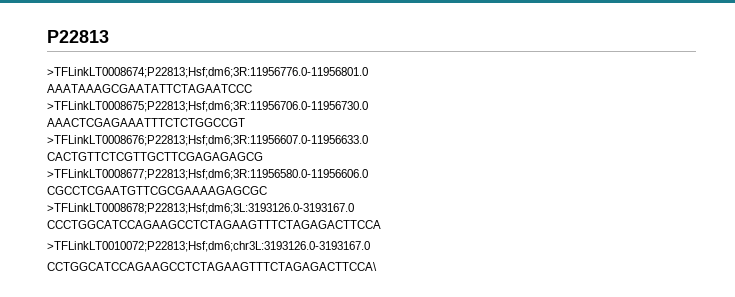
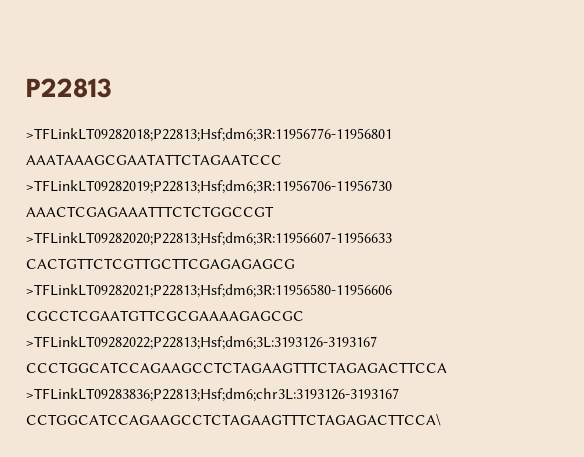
- >TFLinkLT0008674;P22813;Hsf;dm6;3R:11956776.0-11956801.0
+ >TFLinkLT09282018;P22813;Hsf;dm6;3R:11956776-11956801
- >TFLinkLT0008675;P22813;Hsf;dm6;3R:11956706.0-11956730.0
+ >TFLinkLT09282019;P22813;Hsf;dm6;3R:11956706-11956730
- >TFLinkLT0008676;P22813;Hsf;dm6;3R:11956607.0-11956633.0
+ >TFLinkLT09282020;P22813;Hsf;dm6;3R:11956607-11956633
- >TFLinkLT0008677;P22813;Hsf;dm6;3R:11956580.0-11956606.0
+ >TFLinkLT09282021;P22813;Hsf;dm6;3R:11956580-11956606
- >TFLinkLT0008678;P22813;Hsf;dm6;3L:3193126.0-3193167.0
+ >TFLinkLT09282022;P22813;Hsf;dm6;3L:3193126-3193167
- >TFLinkLT0010072;P22813;Hsf;dm6;chr3L:3193126.0-3193167.0
+ >TFLinkLT09283836;P22813;Hsf;dm6;chr3L:3193126-3193167

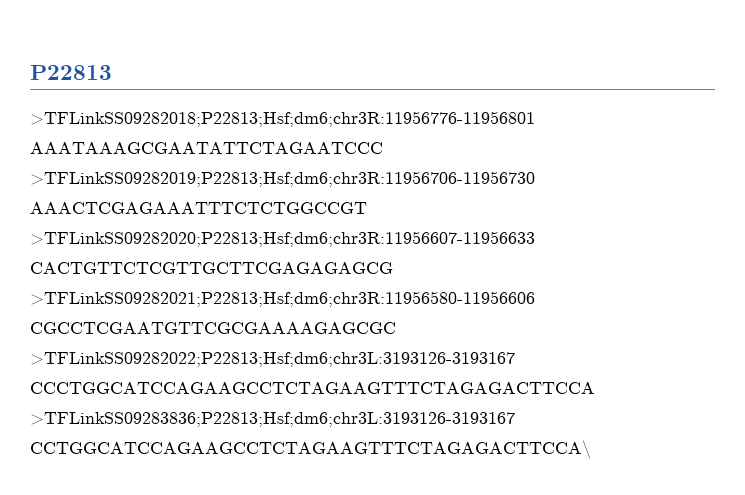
- >TFLinkLT09282018;P22813;Hsf;dm6;3R:11956776-11956801
+ >TFLinkSS09282018;P22813;Hsf;dm6;chr3R:11956776-11956801
- >TFLinkLT09282019;P22813;Hsf;dm6;3R:11956706-11956730
+ >TFLinkSS09282019;P22813;Hsf;dm6;chr3R:11956706-11956730
- >TFLinkLT09282020;P22813;Hsf;dm6;3R:11956607-11956633
+ >TFLinkSS09282020;P22813;Hsf;dm6;chr3R:11956607-11956633
- >TFLinkLT09282021;P22813;Hsf;dm6;3R:11956580-11956606
+ >TFLinkSS09282021;P22813;Hsf;dm6;chr3R:11956580-11956606
- >TFLinkLT09282022;P22813;Hsf;dm6;3L:3193126-3193167
+ >TFLinkSS09282022;P22813;Hsf;dm6;chr3L:3193126-3193167
- >TFLinkLT09283836;P22813;Hsf;dm6;chr3L:3193126-3193167
+ >TFLinkSS09283836;P22813;Hsf;dm6;chr3L:3193126-3193167

